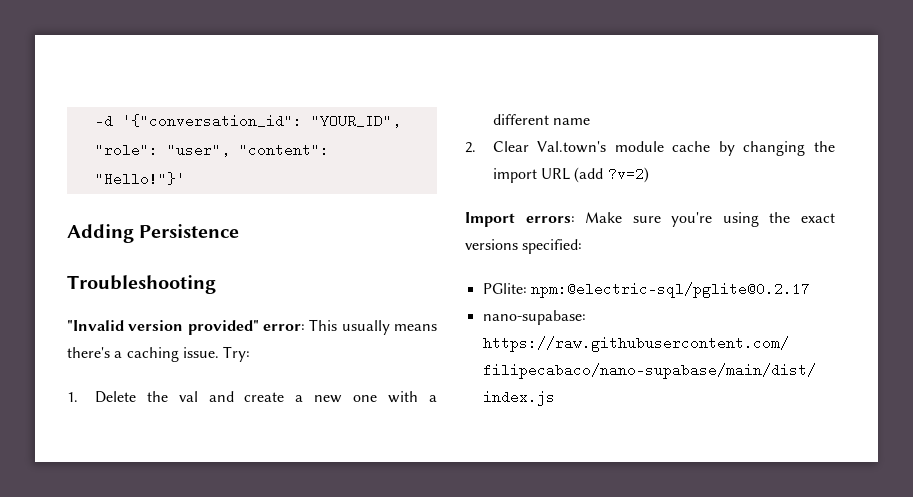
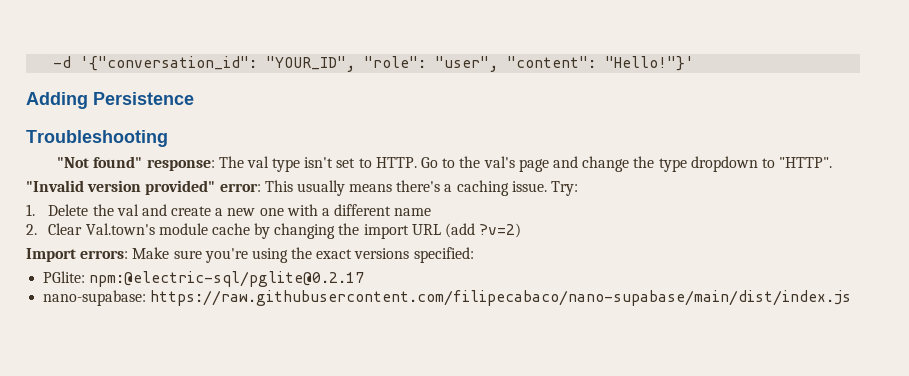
+ "Not found" response: The val type isn't set to HTTP. Go to the val's page and change the type dropdown to "HTTP".

